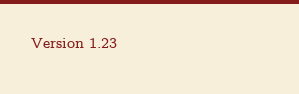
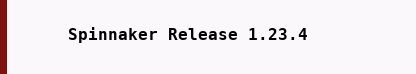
- Version 1.23
+ Spinnaker Release 1.23.4

